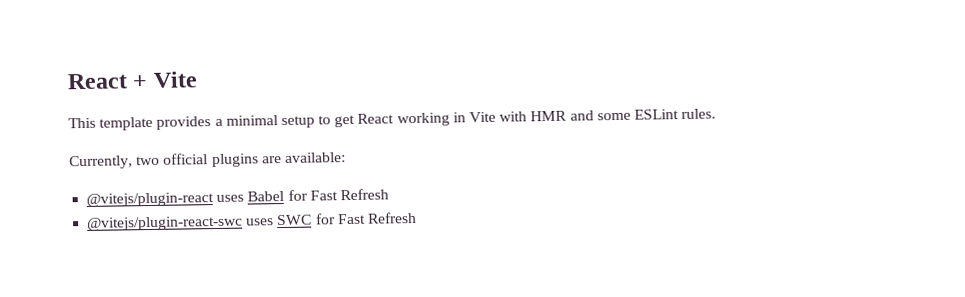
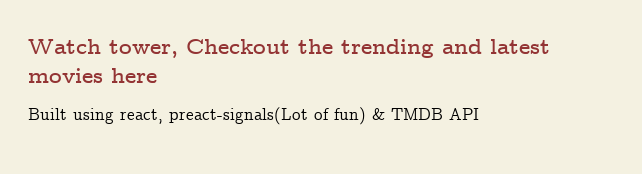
- React + Vite
- This template provides a minimal setup to get React working in Vite with HMR and some ESLint rules.
- Currently, two official plugins are available:
- @vitejs/plugin-react uses Babel for Fast Refresh
- @vitejs/plugin-react-swc uses SWC for Fast Refresh
+ Watch tower, Checkout the trending and latest movies here
+ Built using react, preact-signals(Lot of fun) & TMDB API

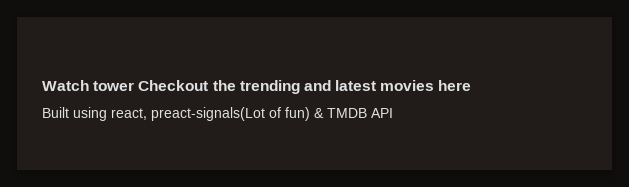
- Watch tower, Checkout the trending and latest movies here
+ Watch tower Checkout the trending and latest movies here

